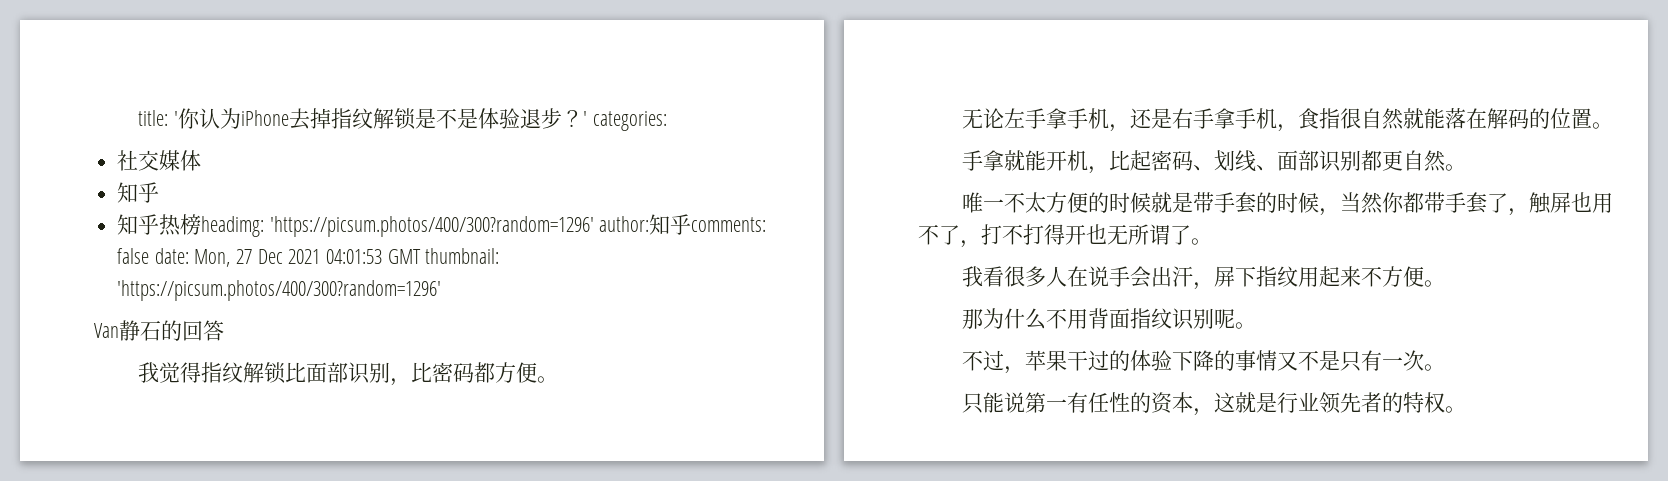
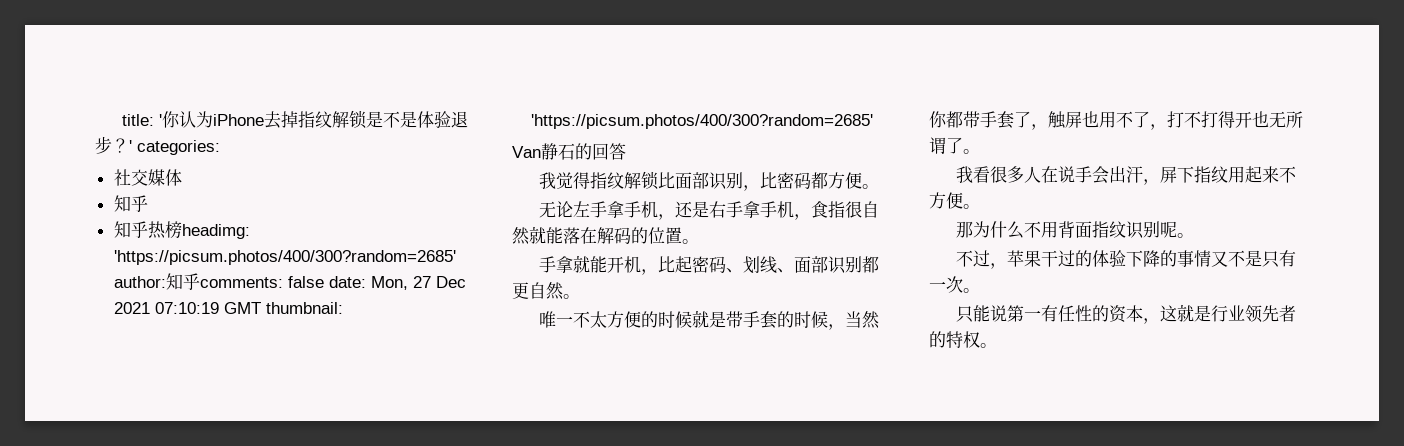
- 知乎热榜headimg: 'https://picsum.photos/400/300?random=1296' author:知乎comments: false date: Mon, 27 Dec 2021 04:01:53 GMT thumbnail: 'https://picsum.photos/400/300?random=1296'
+ 知乎热榜headimg: 'https://picsum.photos/400/300?random=2685' author:知乎comments: false date: Mon, 27 Dec 2021 07:10:19 GMT thumbnail: 'https://picsum.photos/400/300?random=2685'

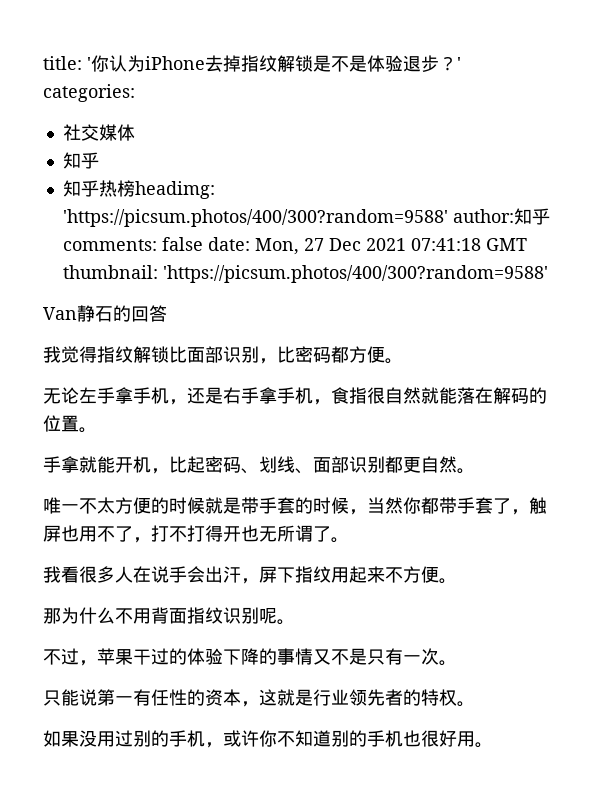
- 知乎热榜headimg: 'https://picsum.photos/400/300?random=2685' author:知乎comments: false date: Mon, 27 Dec 2021 07:10:19 GMT thumbnail: 'https://picsum.photos/400/300?random=2685'
+ 知乎热榜headimg: 'https://picsum.photos/400/300?random=9588' author:知乎comments: false date: Mon, 27 Dec 2021 07:41:18 GMT thumbnail: 'https://picsum.photos/400/300?random=9588'
+ 如果没用过别的手机，或许你不知道别的手机也很好用。

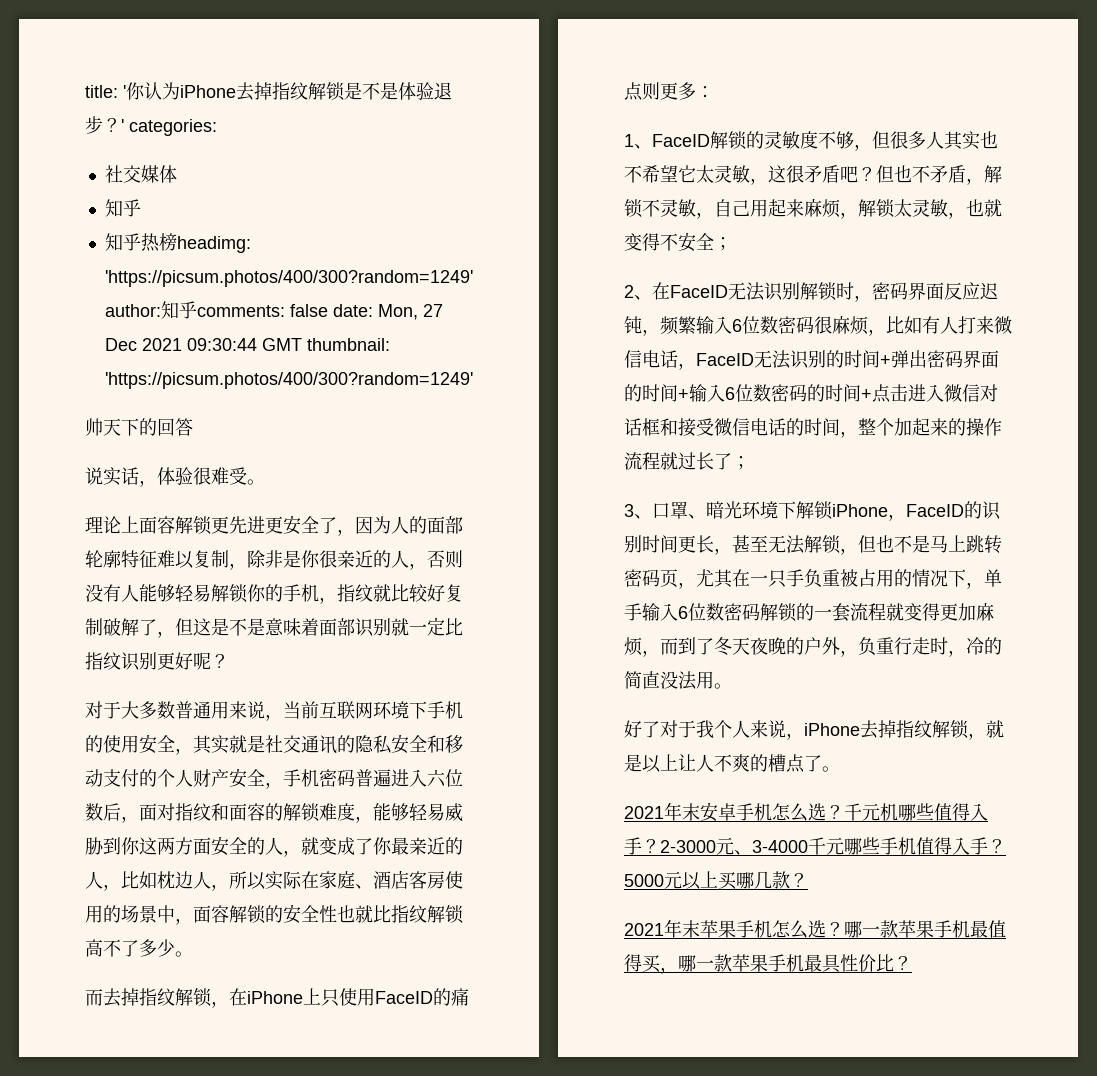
- 知乎热榜headimg: 'https://picsum.photos/400/300?random=9588' author:知乎comments: false date: Mon, 27 Dec 2021 07:41:18 GMT thumbnail: 'https://picsum.photos/400/300?random=9588'
- Van静石的回答
+ 知乎热榜headimg: 'https://picsum.photos/400/300?random=1249' author:知乎comments: false date: Mon, 27 Dec 2021 09:30:44 GMT thumbnail: 'https://picsum.photos/400/300?random=1249'
+ 帅天下的回答
- 我觉得指纹解锁比面部识别，比密码都方便。
- 无论左手拿手机，还是右手拿手机，食指很自然就能落在解码的位置。
- 手拿就能开机，比起密码、划线、面部识别都更自然。
- 唯一不太方便的时候就是带手套的时候，当然你都带手套了，触屏也用不了，打不打得开也无所谓了。
- 我看很多人在说手会出汗，屏下指纹用起来不方便。
- 那为什么不用背面指纹识别呢。
- 不过，苹果干过的体验下降的事情又不是只有一次。
- 只能说第一有任性的资本，这就是行业领先者的特权。
- 如果没用过别的手机，或许你不知道别的手机也很好用。
+ 说实话，体验很难受。
+ 理论上面容解锁更先进更安全了，因为人的面部轮廓特征难以复制，除非是你很亲近的人，否则没有人能够轻易解锁你的手机，指纹就比较好复制破解了，但这是不是意味着面部识别就一定比指纹识别更好呢？
+ 对于大多数普通用来说，当前互联网环境下手机的使用安全，其实就是社交通讯的隐私安全和移动支付的个人财产安全，手机密码普遍进入六位数后，面对指纹和面容的解锁难度，能够轻易威胁到你这两方面安全的人，就变成了你最亲近的人，比如枕边人，所以实际在家庭、酒店客房使用的场景中，面容解锁的安全性也就比指纹解锁高不了多少。
+ 而去掉指纹解锁，在iPhone上只使用FaceID的痛点则更多：
+ 1、FaceID解锁的灵敏度不够，但很多人其实也不希望它太灵敏，这很矛盾吧？但也不矛盾，解锁不灵敏，自己用起来麻烦，解锁太灵敏，也就变得不安全；
+ 2、在FaceID无法识别解锁时，密码界面反应迟钝，频繁输入6位数密码很麻烦，比如有人打来微信电话，FaceID无法识别的时间+弹出密码界面的时间+输入6位数密码的时间+点击进入微信对话框和接受微信电话的时间，整个加起来的操作流程就过长了；
+ 3、口罩、暗光环境下解锁iPhone，FaceID的识别时间更长，甚至无法解锁，但也不是马上跳转密码页，尤其在一只手负重被占用的情况下，单手输入6位数密码解锁的一套流程就变得更加麻烦，而到了冬天夜晚的户外，负重行走时，冷的简直没法用。
+ 好了对于我个人来说，iPhone去掉指纹解锁，就是以上让人不爽的槽点了。
+ 2021年末安卓手机怎么选？千元机哪些值得入手？2-3000元、3-4000千元哪些手机值得入手？5000元以上买哪几款？
+ 2021年末苹果手机怎么选？哪一款苹果手机最值得买，哪一款苹果手机最具性价比？

